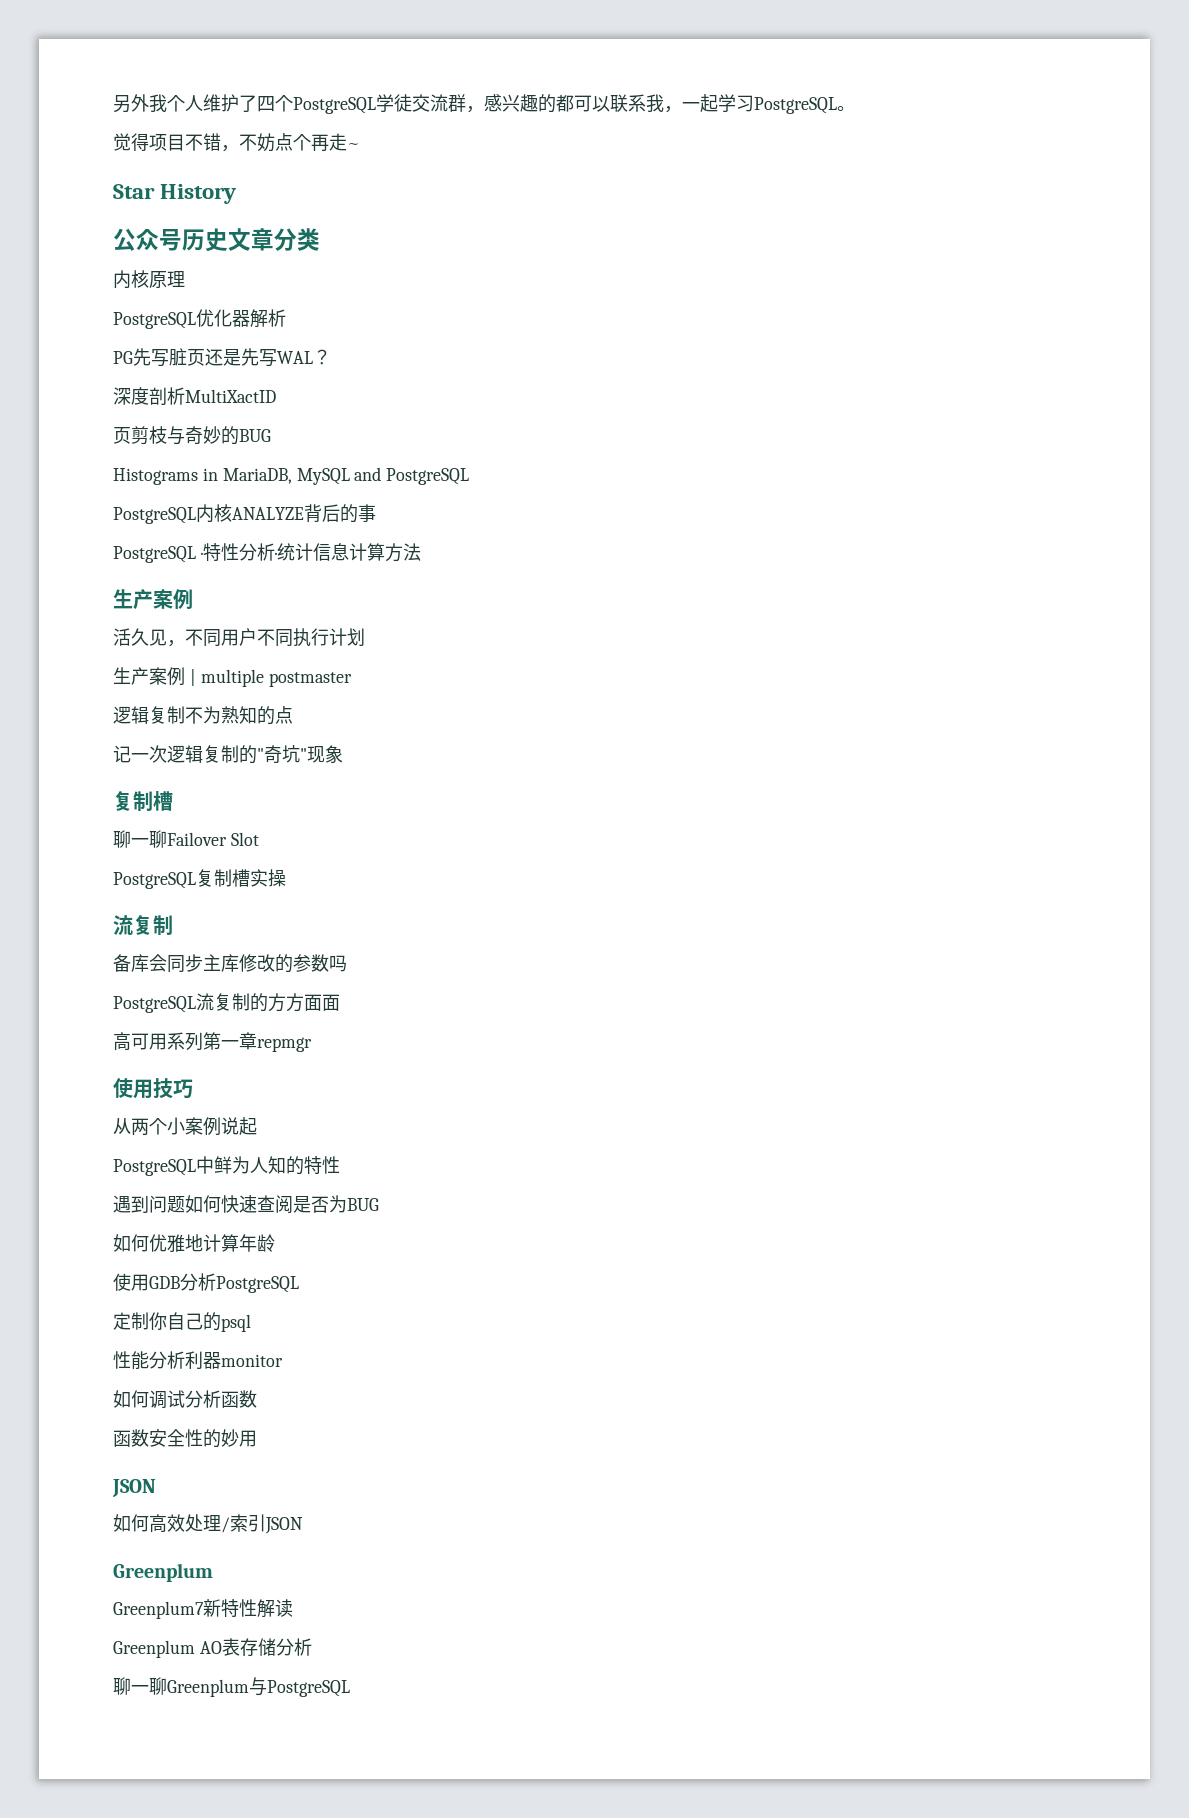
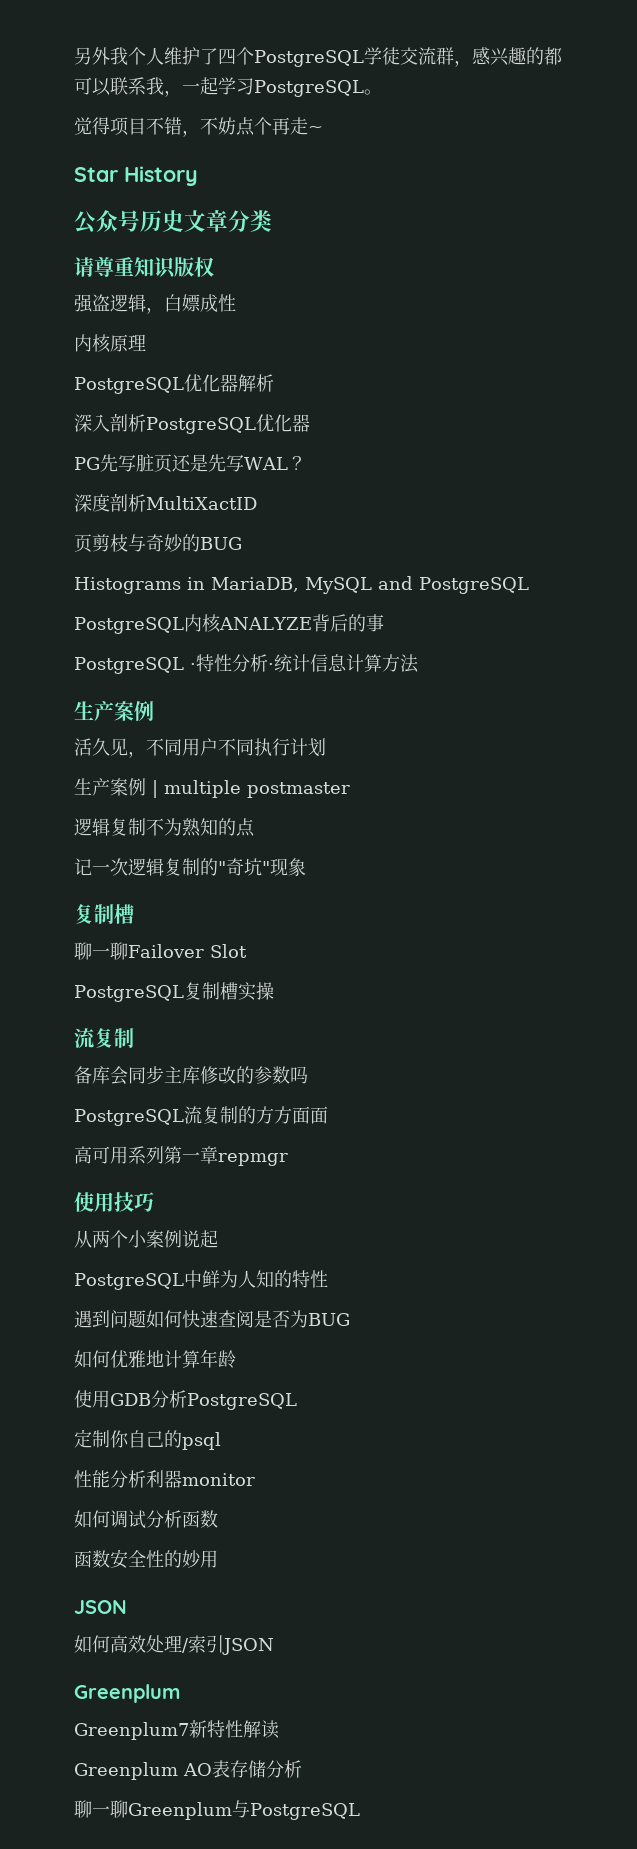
+ 请尊重知识版权
+ 强盗逻辑，白嫖成性
+ 深入剖析PostgreSQL优化器

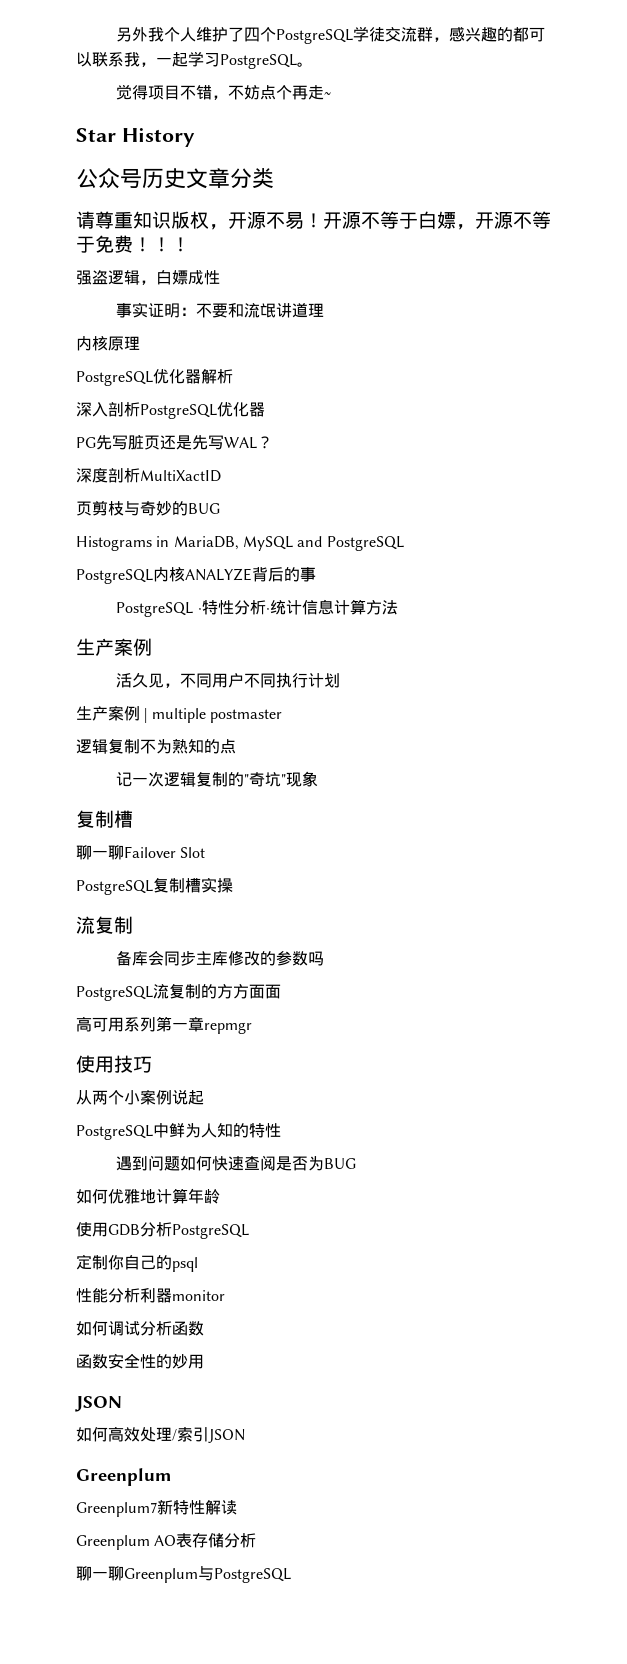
- 请尊重知识版权
+ 请尊重知识版权，开源不易！开源不等于白嫖，开源不等于免费！！！
+ 事实证明：不要和流氓讲道理

